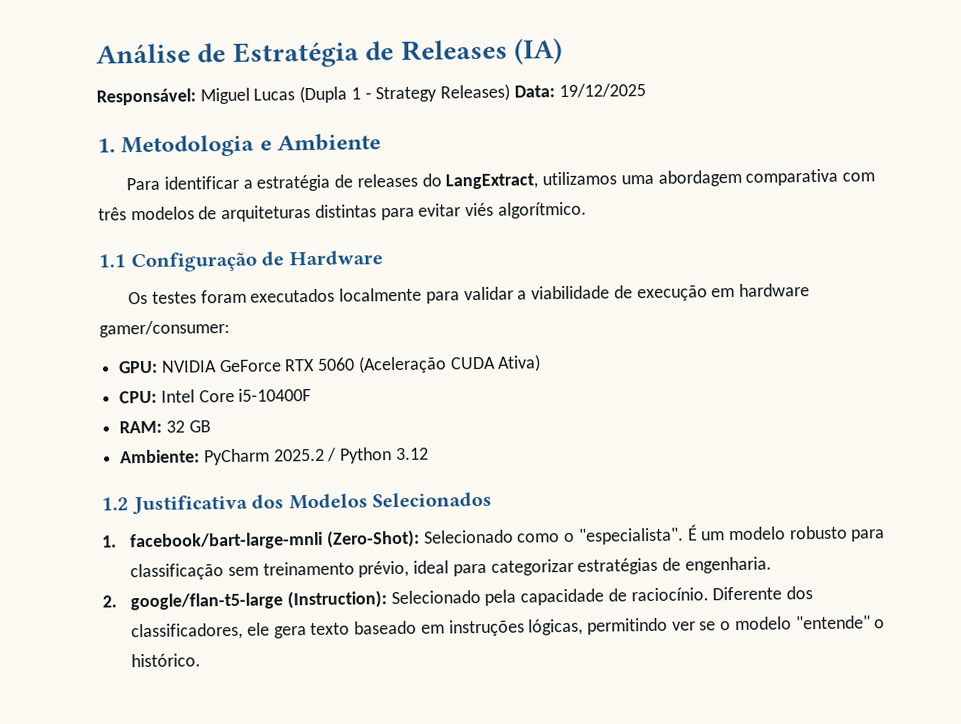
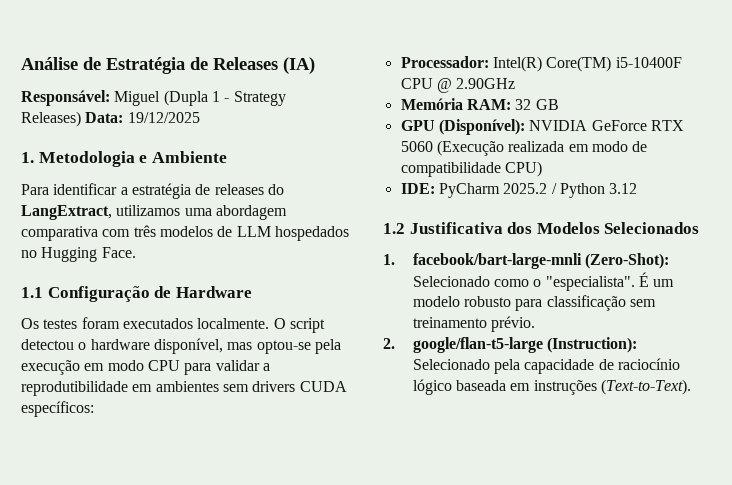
- Responsável: Miguel Lucas (Dupla 1 - Strategy Releases) Data: 19/12/2025
+ Responsável: Miguel (Dupla 1 - Strategy Releases) Data: 19/12/2025
- Para identificar a estratégia de releases do LangExtract, utilizamos uma abordagem comparativa com três modelos de arquiteturas distintas para evitar viés algorítmico.
+ Para identificar a estratégia de releases do LangExtract, utilizamos uma abordagem comparativa com três modelos de LLM hospedados no Hugging Face.
- Os testes foram executados localmente para validar a viabilidade de execução em hardware gamer/consumer:
- GPU: NVIDIA GeForce RTX 5060 (Aceleração CUDA Ativa)
- CPU: Intel Core i5-10400F
- RAM: 32 GB
- Ambiente: PyCharm 2025.2 / Python 3.12
+ Os testes foram executados localmente. O script detectou o hardware disponível, mas optou-se pela execução em modo CPU para validar a reprodutibilidade em ambientes sem drivers CUDA específicos:
+ Processador: Intel(R) Core(TM) i5-10400F CPU @ 2.90GHz
+ Memória RAM: 32 GB
+ GPU (Disponível): NVIDIA GeForce RTX 5060 (Execução realizada em modo de compatibilidade CPU)
+ IDE: PyCharm 2025.2 / Python 3.12
- É um modelo robusto para classificação sem treinamento prévio, ideal para categorizar estratégias de engenharia.
+ É um modelo robusto para classificação sem treinamento prévio.
- 2. google/flan-t5-large (Instruction): Selecionado pela capacidade de raciocínio. Diferente dos classificadores, ele gera texto baseado em instruções lógicas, permitindo ver se o modelo "entende" o histórico.
+ 2. google/flan-t5-large (Instruction): Selecionado pela capacidade de raciocínio lógico baseada em instruções (Text-to-Text).

